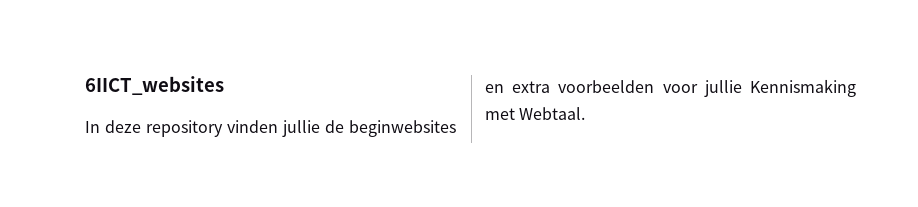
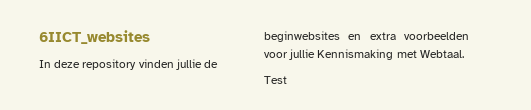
+ Test

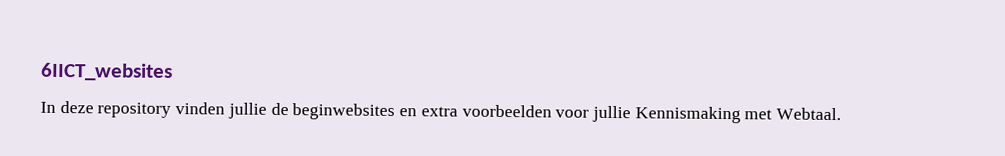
- Test

